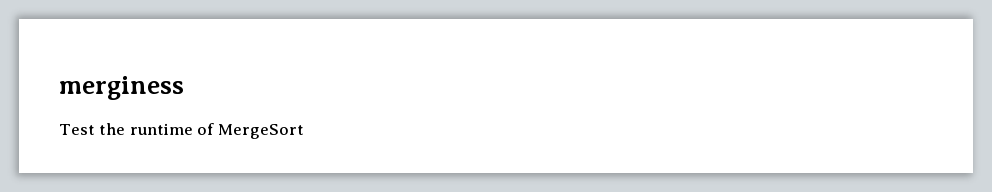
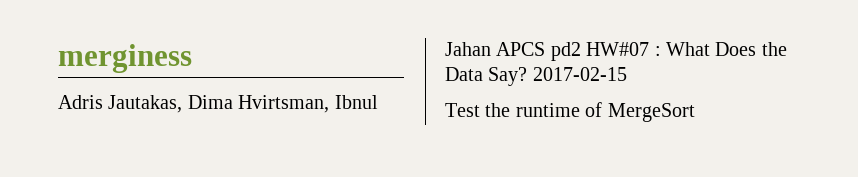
+ Adris Jautakas, Dima Hvirtsman, Ibnul Jahan APCS pd2 HW#07 : What Does the Data Say? 2017-02-15

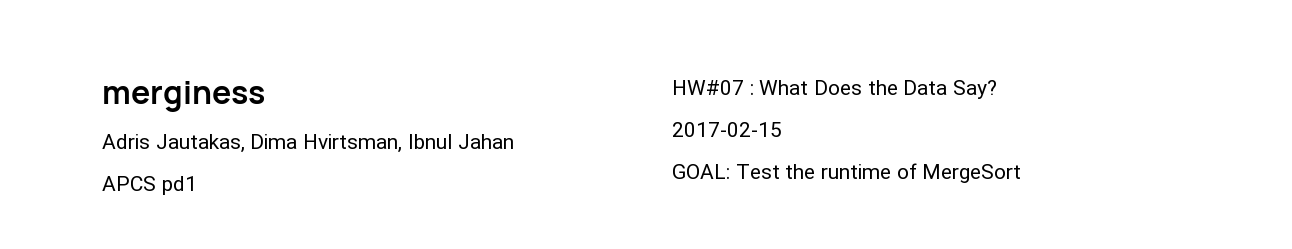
- Adris Jautakas, Dima Hvirtsman, Ibnul Jahan APCS pd2 HW#07 : What Does the Data Say? 2017-02-15
+ Adris Jautakas, Dima Hvirtsman, Ibnul Jahan
+ APCS pd1
+ HW#07 : What Does the Data Say?
+ 2017-02-15
- Test the runtime of MergeSort
+ GOAL: Test the runtime of MergeSort

